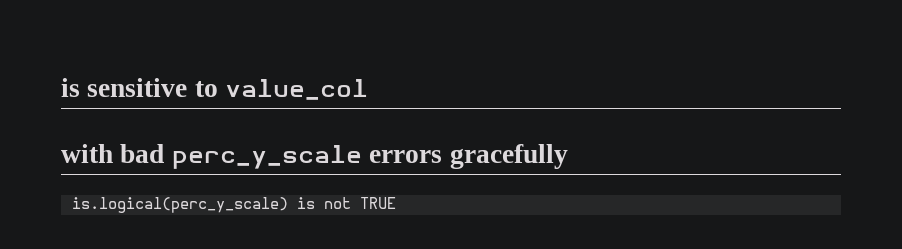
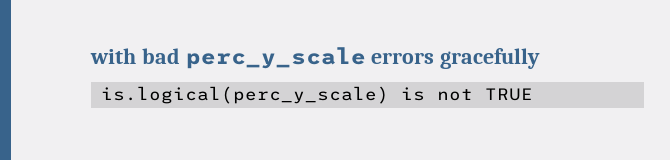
- is sensitive to value_col

